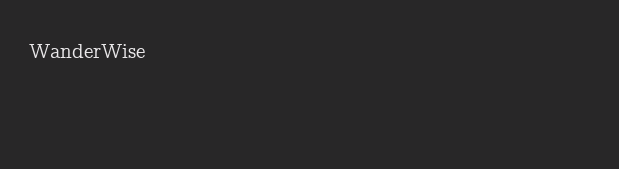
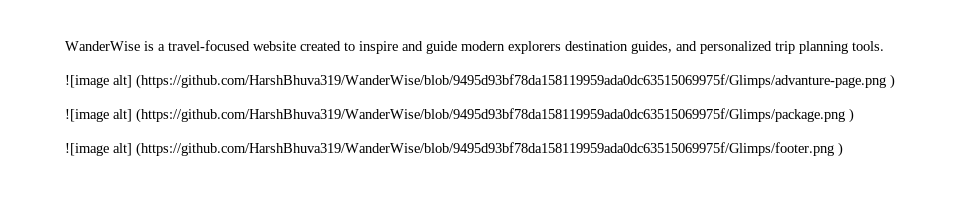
- WanderWise
+ WanderWise is a travel-focused website created to inspire and guide modern explorers destination guides, and personalized trip planning tools.
+ ![image alt] (https://github.com/HarshBhuva319/WanderWise/blob/9495d93bf78da158119959ada0dc63515069975f/Glimps/advanture-page.png )
+ ![image alt] (https://github.com/HarshBhuva319/WanderWise/blob/9495d93bf78da158119959ada0dc63515069975f/Glimps/package.png )
+ ![image alt] (https://github.com/HarshBhuva319/WanderWise/blob/9495d93bf78da158119959ada0dc63515069975f/Glimps/footer.png )

